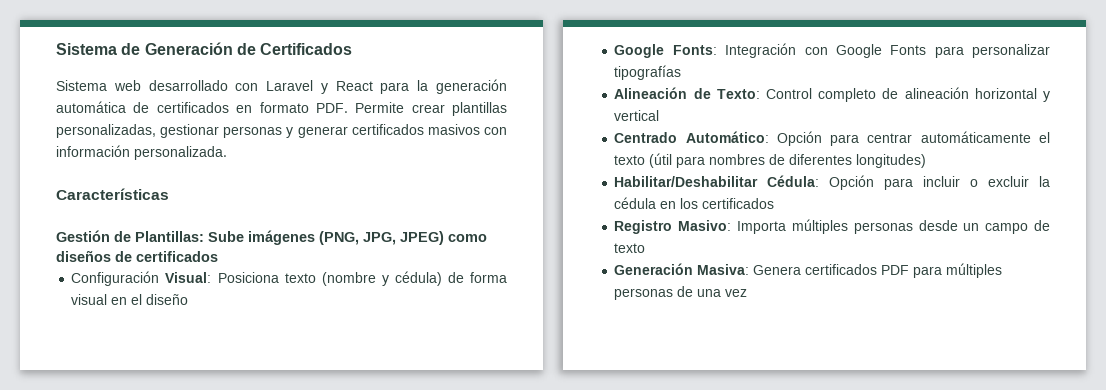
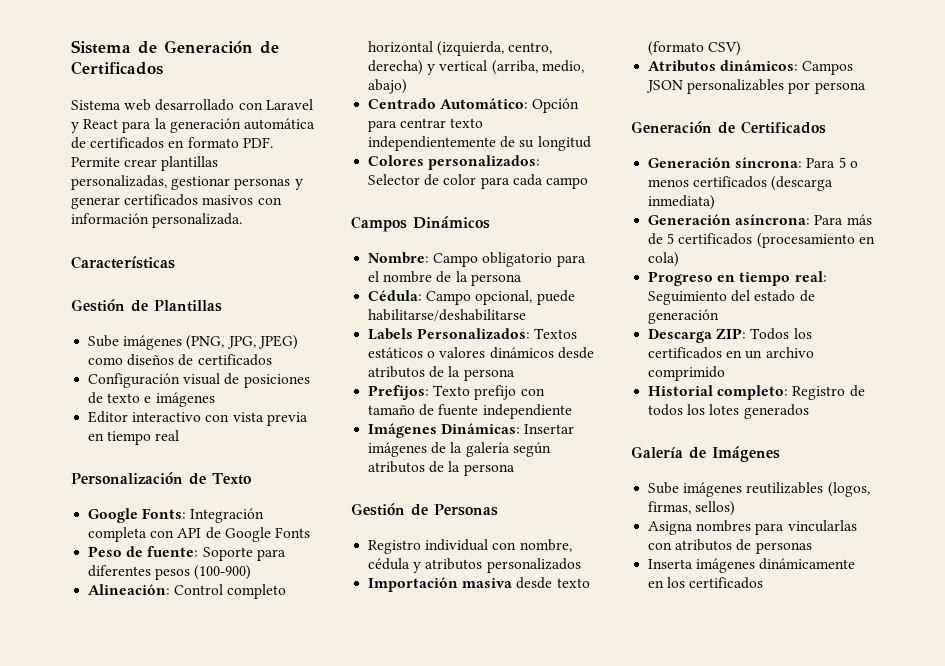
- Gestión de Plantillas: Sube imágenes (PNG, JPG, JPEG) como diseños de certificados
+ Gestión de Plantillas
+ Sube imágenes (PNG, JPG, JPEG) como diseños de certificados
- Configuración Visual: Posiciona texto (nombre y cédula) de forma visual en el diseño
- Google Fonts: Integración con Google Fonts para personalizar tipografías
- Alineación de Texto: Control completo de alineación horizontal y vertical
+ Configuración visual de posiciones de texto e imágenes
+ Editor interactivo con vista previa en tiempo real
+ Personalización de Texto
+ Google Fonts: Integración completa con API de Google Fonts
+ Peso de fuente: Soporte para diferentes pesos (100-900)
+ Alineación: Control completo horizontal (izquierda, centro, derecha) y vertical (arriba, medio, abajo)
- Centrado Automático: Opción para centrar automáticamente el texto (útil para nombres de diferentes longitudes)
- Habilitar/Deshabilitar Cédula: Opción para incluir o excluir la cédula en los certificados
- Registro Masivo: Importa múltiples personas desde un campo de texto
- Generación Masiva: Genera certificados PDF para múltiples personas de una vez
+ Centrado Automático: Opción para centrar texto independientemente de su longitud
+ Colores personalizados: Selector de color para cada campo
+ Campos Dinámicos
+ Nombre: Campo obligatorio para el nombre de la persona
+ Cédula: Campo opcional, puede habilitarse/deshabilitarse
+ Labels Personalizados: Textos estáticos o valores dinámicos desde atributos de la persona
+ Prefijos: Texto prefijo con tamaño de fuente independiente
+ Imágenes Dinámicas: Insertar imágenes de la galería según atributos de la persona
+ Gestión de Personas
+ Registro individual con nombre, cédula y atributos personalizados
+ Importación masiva desde texto (formato CSV)
+ Atributos dinámicos: Campos JSON personalizables por persona
+ Generación de Certificados
+ Generación síncrona: Para 5 o menos certificados (descarga inmediata)
+ Generación asíncrona: Para más de 5 certificados (procesamiento en cola)
+ Progreso en tiempo real: Seguimiento del estado de generación
+ Descarga ZIP: Todos los certificados en un archivo comprimido
+ Historial completo: Registro de todos los lotes generados
+ Galería de Imágenes
+ Sube imágenes reutilizables (logos, firmas, sellos)
+ Asigna nombres para vincularlas con atributos de personas
+ Inserta imágenes dinámicamente en los certificados

